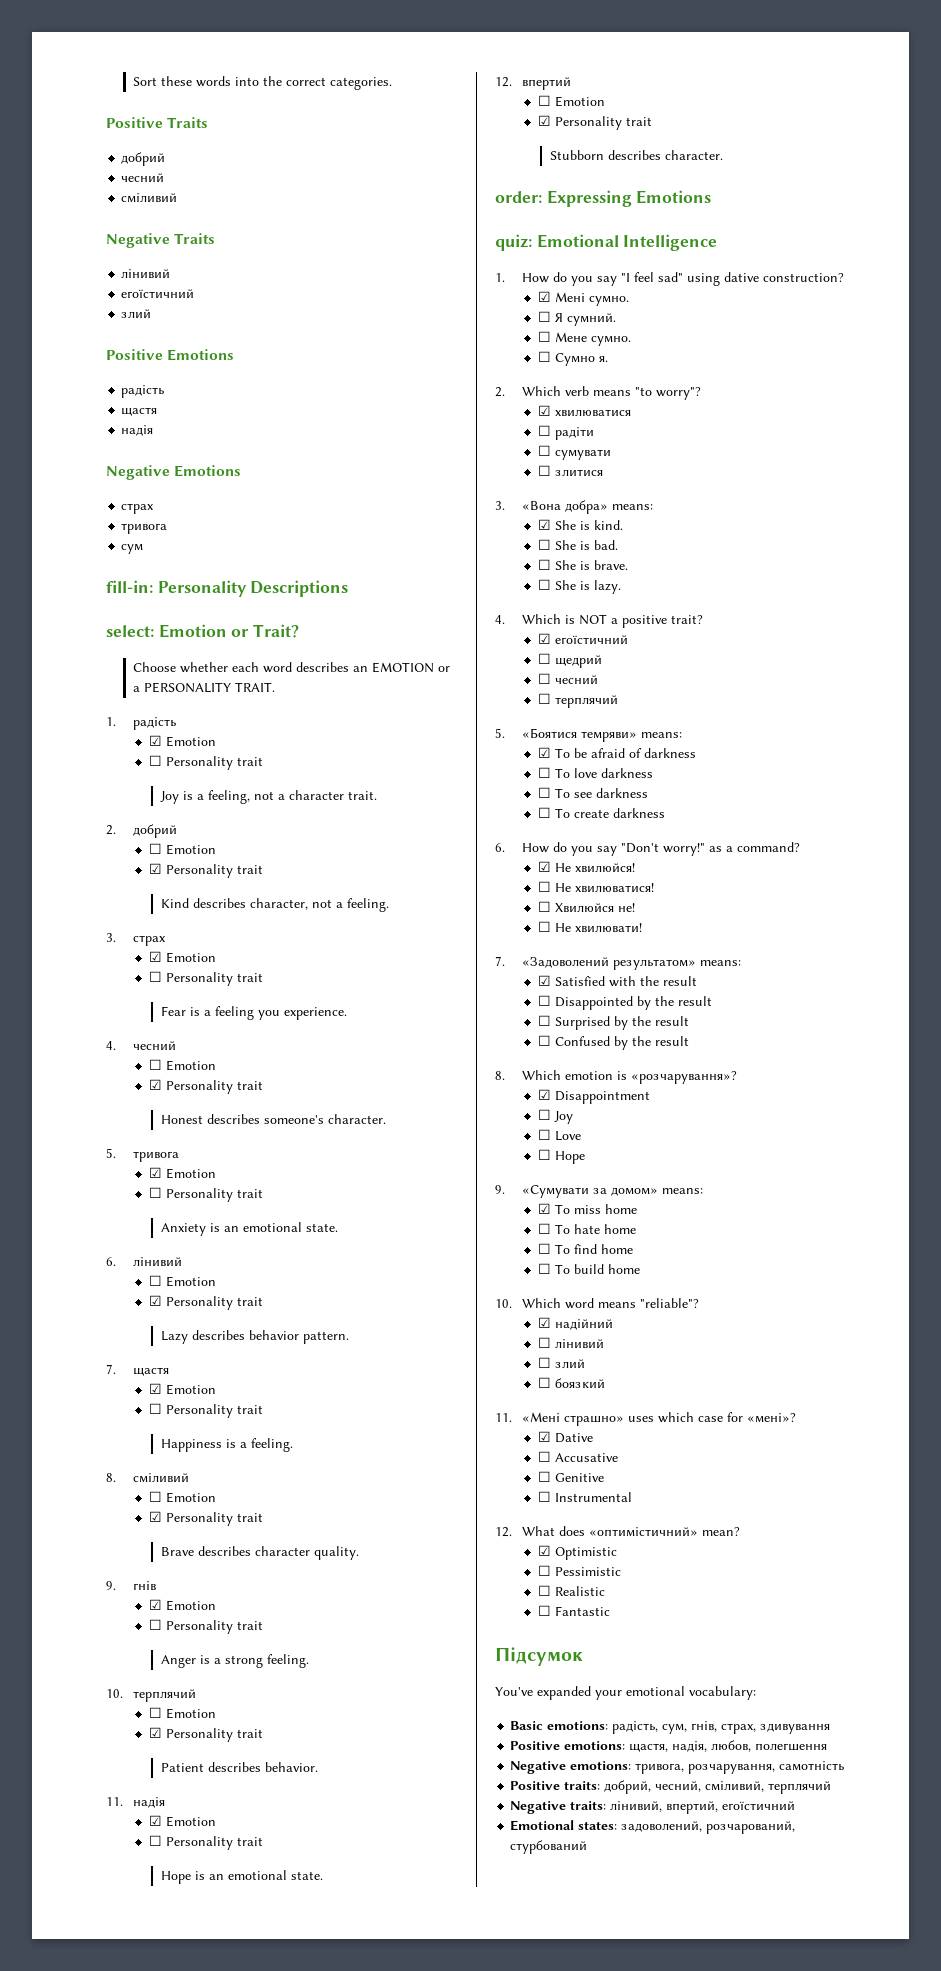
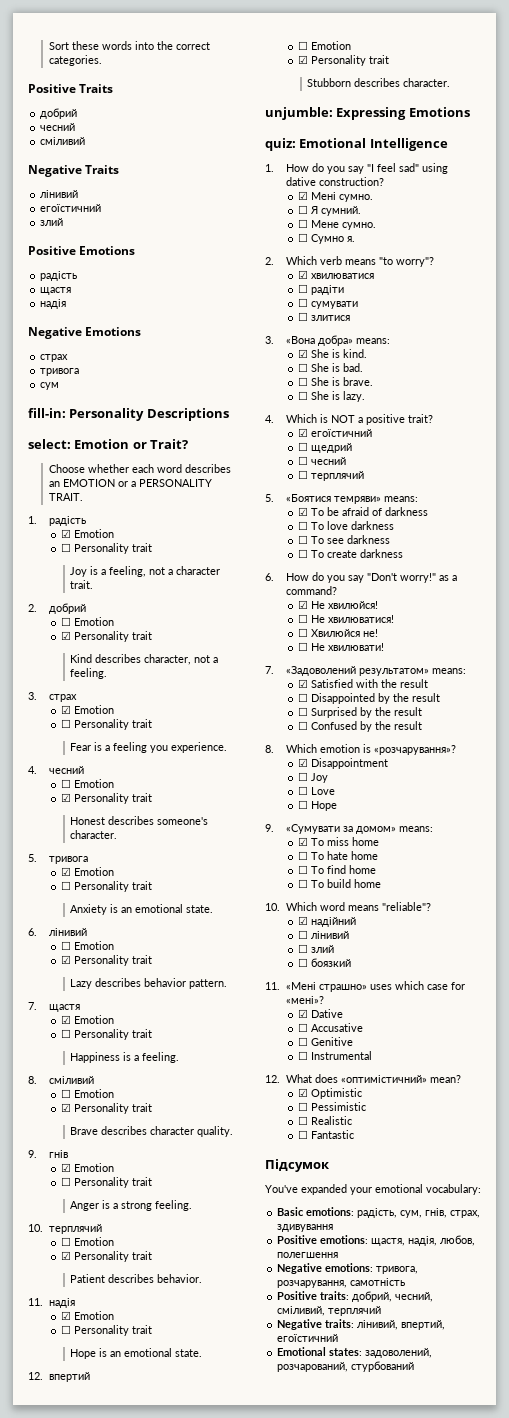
- order: Expressing Emotions
+ unjumble: Expressing Emotions

